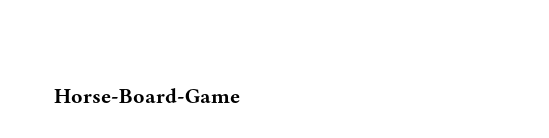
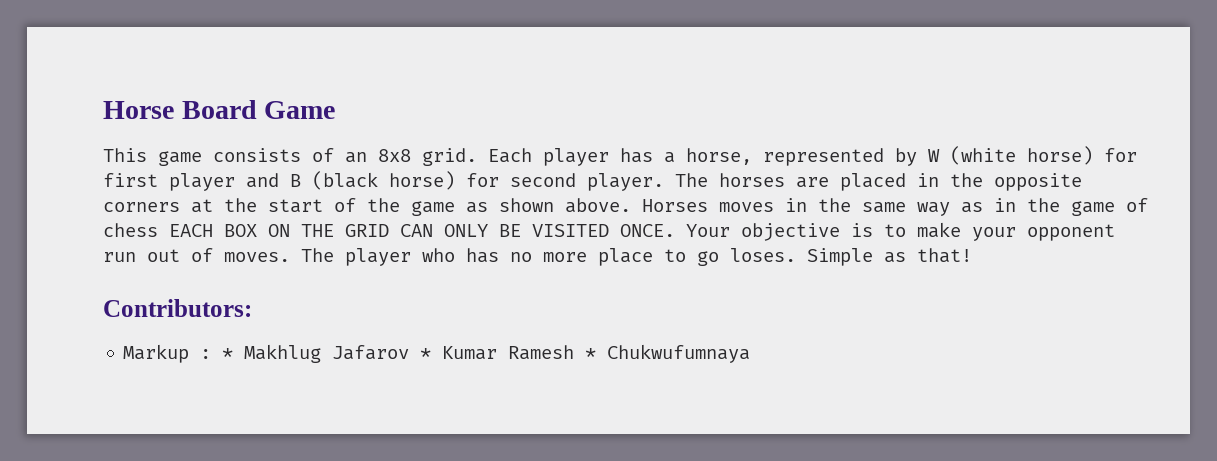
- Horse-Board-Game
+ Horse Board Game
+ This game consists of an 8x8 grid. Each player has a horse, represented by W (white horse) for first player and B (black horse) for second player. The horses are placed in the opposite corners at the start of the game as shown above. Horses moves in the same way as in the game of chess EACH BOX ON THE GRID CAN ONLY BE VISITED ONCE. Your objective is to make your opponent run out of moves. The player who has no more place to go loses. Simple as that!
+ Contributors:
+ Markup : * Makhlug Jafarov * Kumar Ramesh * Chukwufumnaya

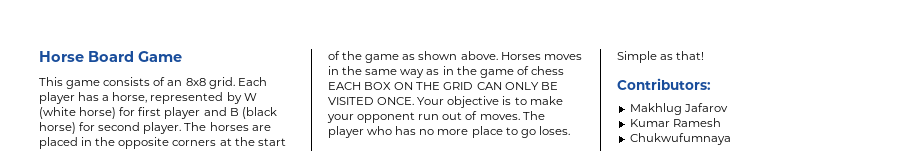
- Markup : * Makhlug Jafarov * Kumar Ramesh * Chukwufumnaya
+ Makhlug Jafarov
+ Kumar Ramesh
+ Chukwufumnaya

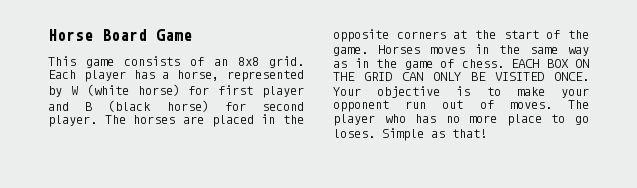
- The horses are placed in the opposite corners at the start of the game as shown above.
+ The horses are placed in the opposite corners at the start of the game.
- Horses moves in the same way as in the game of chess EACH BOX ON THE GRID CAN ONLY BE VISITED ONCE.
+ Horses moves in the same way as in the game of chess. EACH BOX ON THE GRID CAN ONLY BE VISITED ONCE.
- Contributors:
- Makhlug Jafarov
- Kumar Ramesh
- Chukwufumnaya

